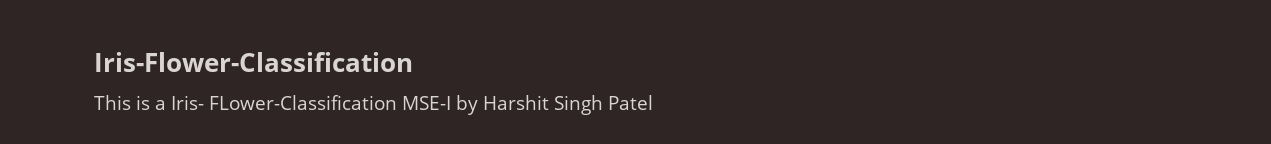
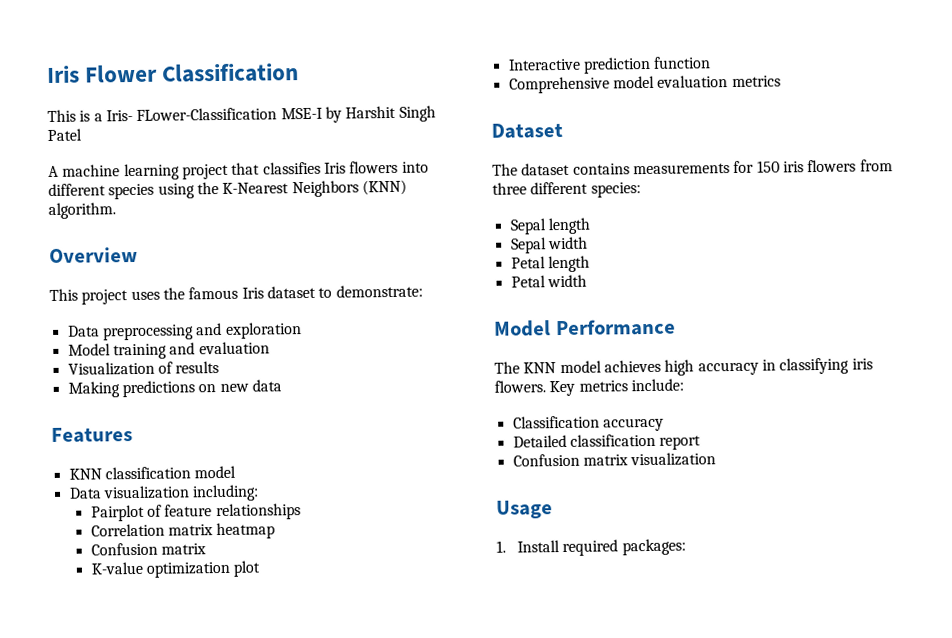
- Iris-Flower-Classification
+ Iris Flower Classification
+ A machine learning project that classifies Iris flowers into different species using the K-Nearest Neighbors (KNN) algorithm.
+ Overview
+ This project uses the famous Iris dataset to demonstrate:
+ Data preprocessing and exploration
+ Model training and evaluation
+ Visualization of results
+ Making predictions on new data
+ Features
+ KNN classification model
+ Data visualization including:
+ Pairplot of feature relationships
+ Correlation matrix heatmap
+ Confusion matrix
+ K-value optimization plot
+ Interactive prediction function
+ Comprehensive model evaluation metrics
+ Dataset
+ The dataset contains measurements for 150 iris flowers from three different species:
+ Sepal length
+ Sepal width
+ Petal length
+ Petal width
+ Model Performance
+ The KNN model achieves high accuracy in classifying iris flowers. Key metrics include:
+ Classification accuracy
+ Detailed classification report
+ Confusion matrix visualization
+ Usage
+ 1. Install required packages:

